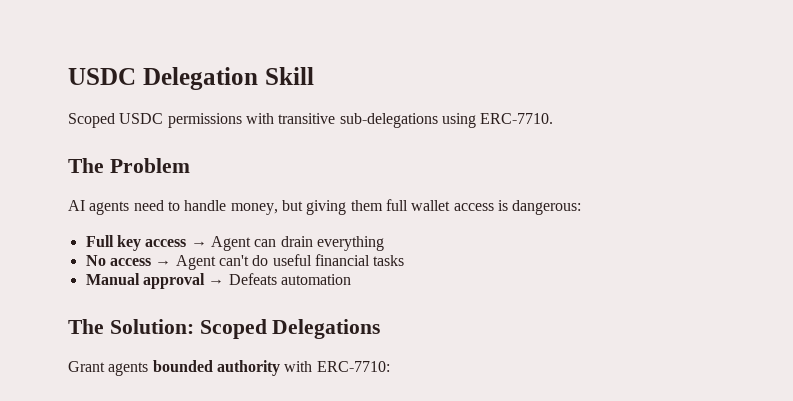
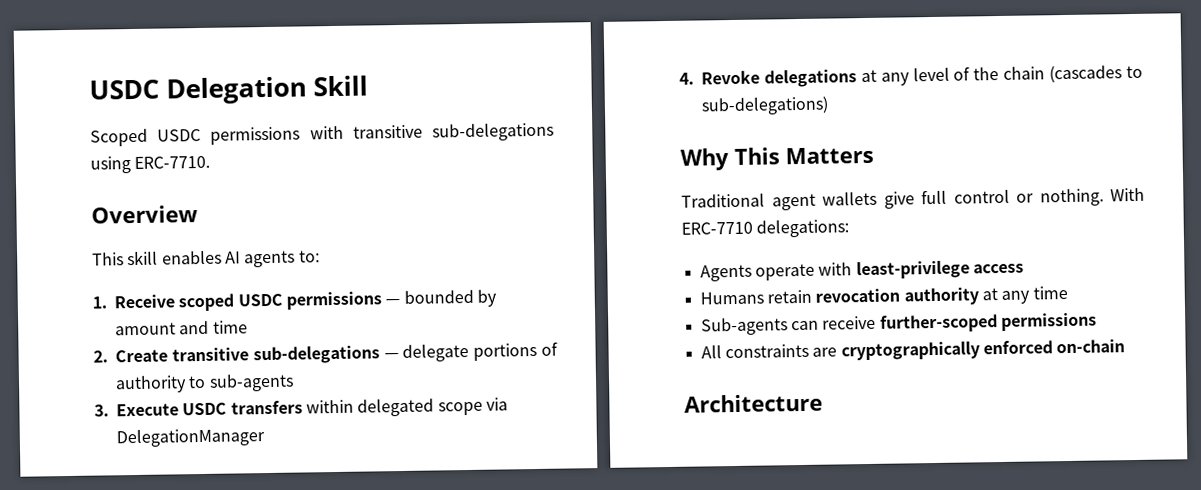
- The Problem
- AI agents need to handle money, but giving them full wallet access is dangerous:
- Full key access → Agent can drain everything
- No access → Agent can't do useful financial tasks
- Manual approval → Defeats automation
- The Solution: Scoped Delegations
- Grant agents bounded authority with ERC-7710:
+ Overview
+ This skill enables AI agents to:
+ 1. Receive scoped USDC permissions — bounded by amount and time
+ 2. Create transitive sub-delegations — delegate portions of authority to sub-agents
+ 3. Execute USDC transfers within delegated scope via DelegationManager
+ 4. Revoke delegations at any level of the chain (cascades to sub-delegations)
+ Why This Matters
+ Traditional agent wallets give full control or nothing. With ERC-7710 delegations:
+ Agents operate with least-privilege access
+ Humans retain revocation authority at any time
+ Sub-agents can receive further-scoped permissions
+ All constraints are cryptographically enforced on-chain
+ Architecture

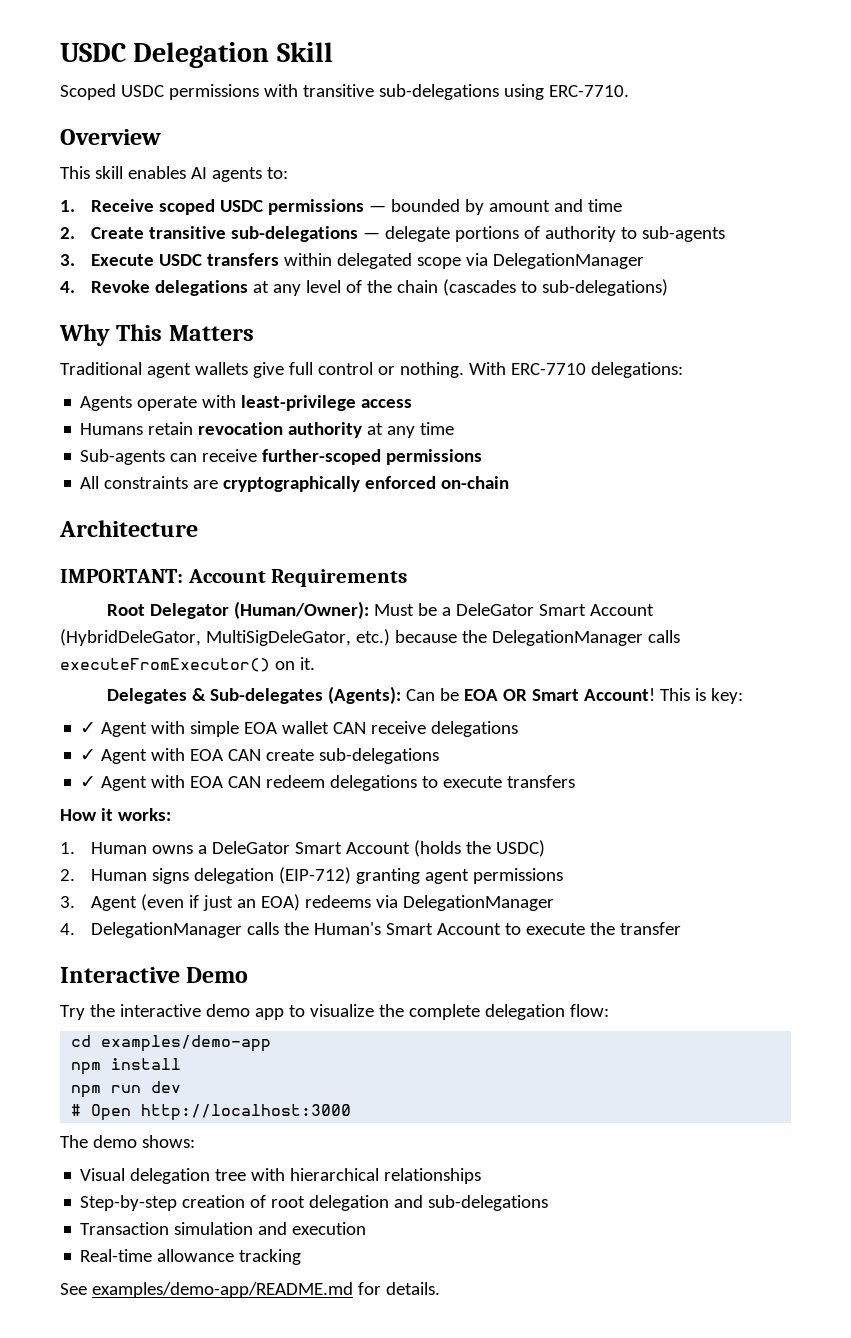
+ IMPORTANT: Account Requirements
+ Root Delegator (Human/Owner): Must be a DeleGator Smart Account (HybridDeleGator, MultiSigDeleGator, etc.) because the DelegationManager calls executeFromExecutor() on it.
+ Delegates & Sub-delegates (Agents): Can be EOA OR Smart Account! This is key:
+ ✓ Agent with simple EOA wallet CAN receive delegations
+ ✓ Agent with EOA CAN create sub-delegations
+ ✓ Agent with EOA CAN redeem delegations to execute transfers
+ How it works:
+ 1. Human owns a DeleGator Smart Account (holds the USDC)
+ 2. Human signs delegation (EIP-712) granting agent permissions
+ 3. Agent (even if just an EOA) redeems via DelegationManager
+ 4. DelegationManager calls the Human's Smart Account to execute the transfer
+ Interactive Demo
+ Try the interactive demo app to visualize the complete delegation flow:
+ cd examples/demo-app
+ npm install
+ npm run dev
+ # Open http://localhost:3000
+ The demo shows:
+ Visual delegation tree with hierarchical relationships
+ Step-by-step creation of root delegation and sub-delegations
+ Transaction simulation and execution
+ Real-time allowance tracking
+ See examples/demo-app/README.md for details.

